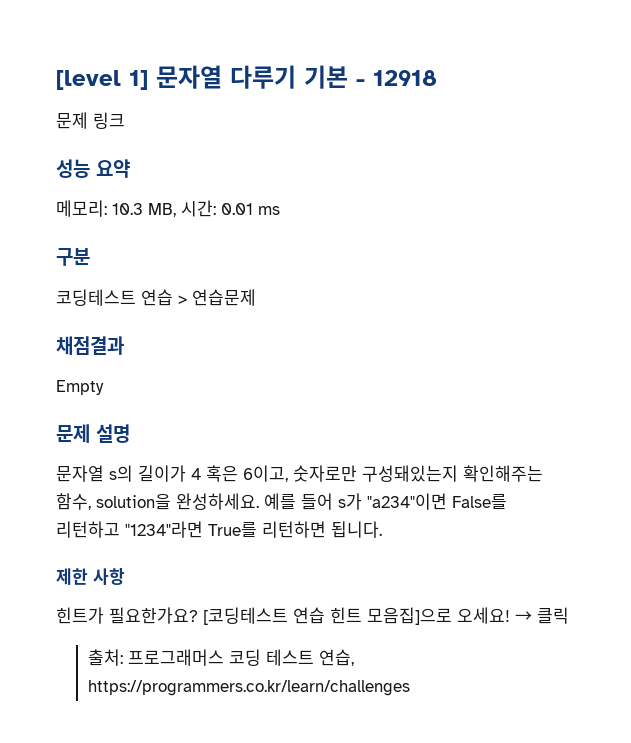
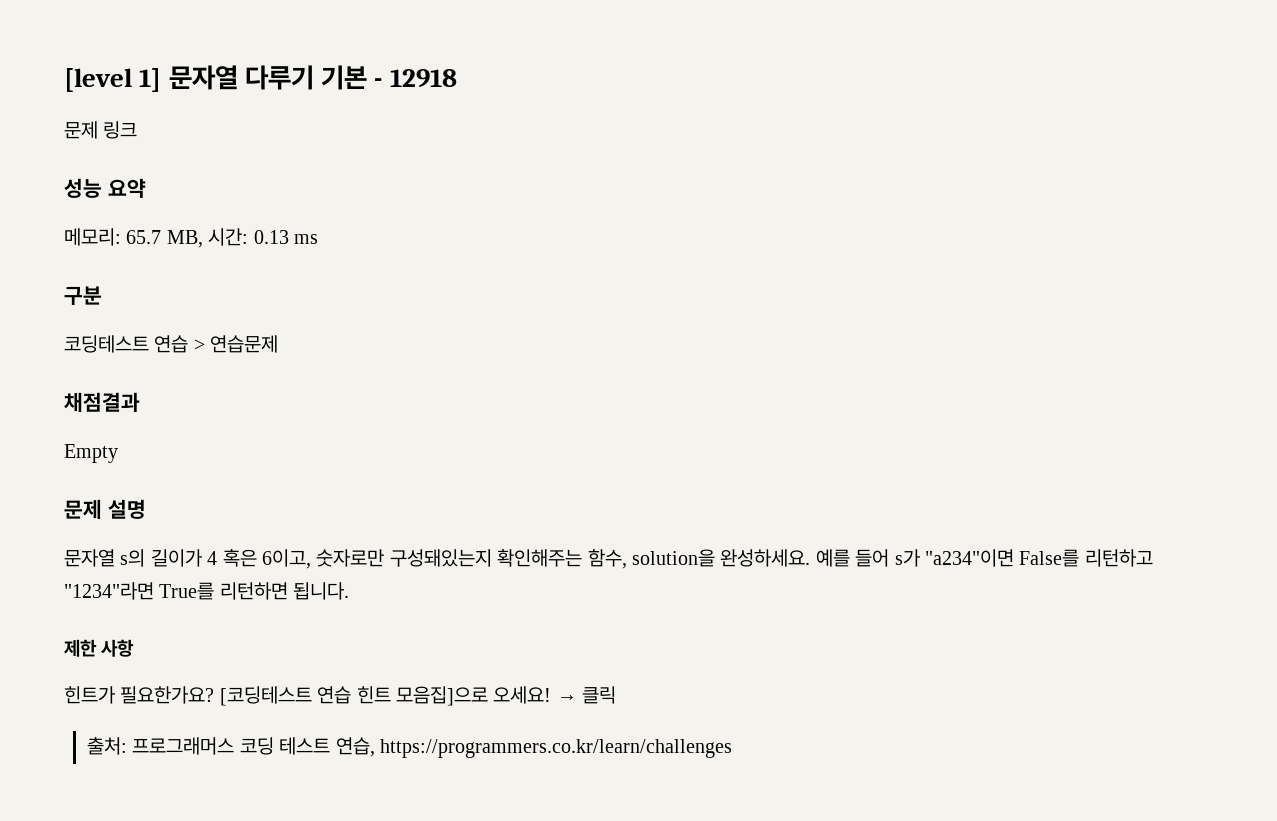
- 메모리: 10.3 MB, 시간: 0.01 ms
+ 메모리: 65.7 MB, 시간: 0.13 ms

